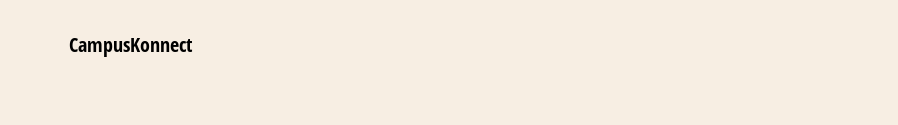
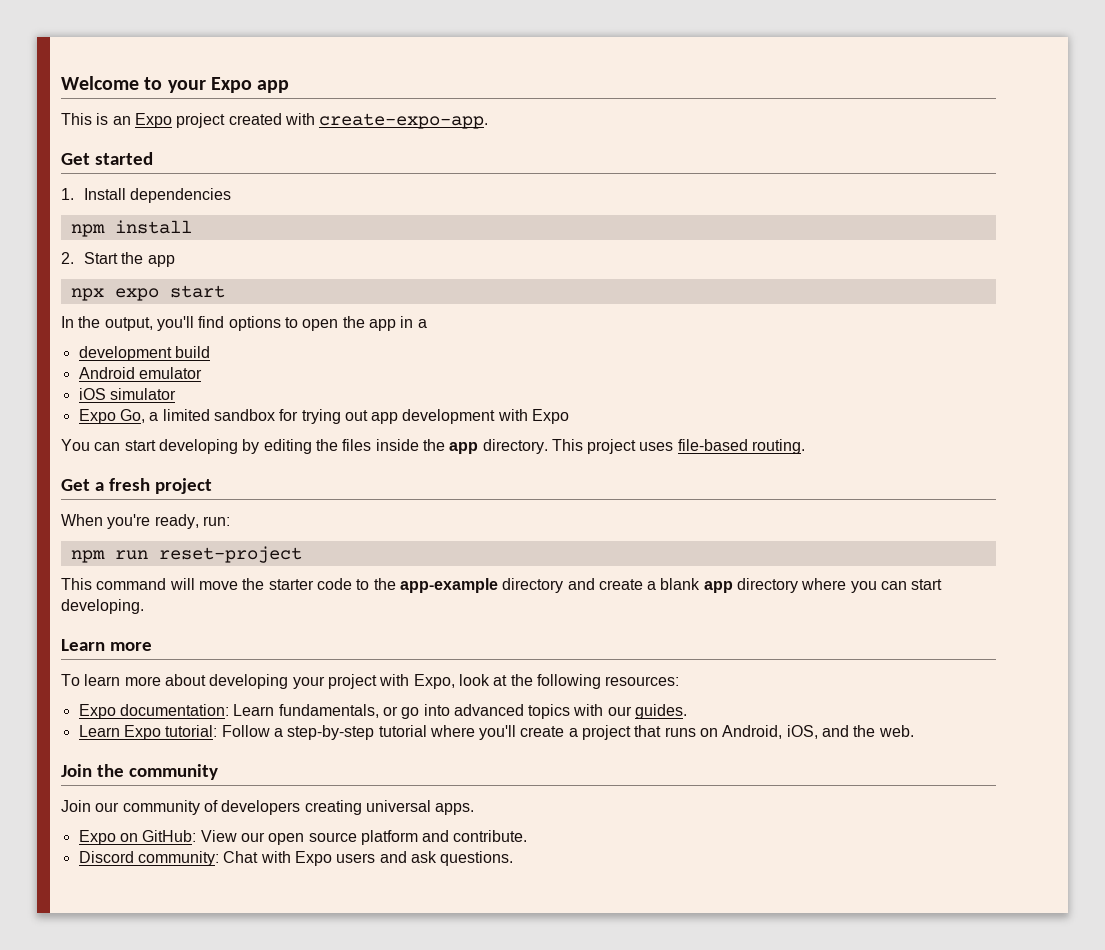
- CampusKonnect
+ Welcome to your Expo app
+ This is an Expo project created with create-expo-app.
+ Get started
+ 1. Install dependencies
+ npm install
+ 2. Start the app
+ npx expo start
+ In the output, you'll find options to open the app in a
+ development build
+ Android emulator
+ iOS simulator
+ Expo Go, a limited sandbox for trying out app development with Expo
+ You can start developing by editing the files inside the app directory. This project uses file-based routing.
+ Get a fresh project
+ When you're ready, run:
+ npm run reset-project
+ This command will move the starter code to the app-example directory and create a blank app directory where you can start developing.
+ Learn more
+ To learn more about developing your project with Expo, look at the following resources:
+ Expo documentation: Learn fundamentals, or go into advanced topics with our guides.
+ Learn Expo tutorial: Follow a step-by-step tutorial where you'll create a project that runs on Android, iOS, and the web.
+ Join the community
+ Join our community of developers creating universal apps.
+ Expo on GitHub: View our open source platform and contribute.
+ Discord community: Chat with Expo users and ask questions.

